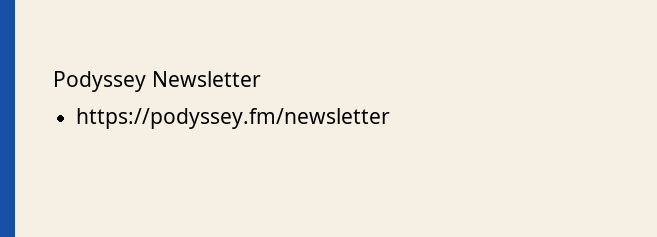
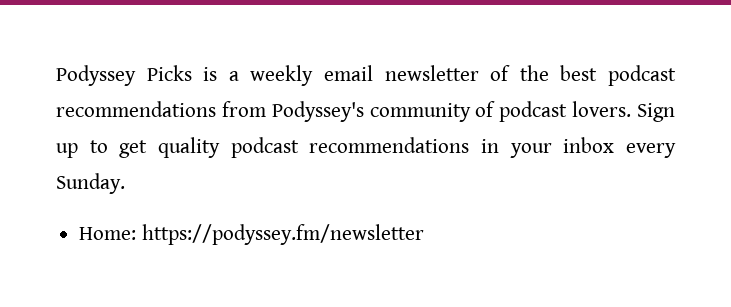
- Podyssey Newsletter
- https://podyssey.fm/newsletter
+ Podyssey Picks is a weekly email newsletter of the best podcast recommendations from Podyssey's community of podcast lovers. Sign up to get quality podcast recommendations in your inbox every Sunday.
+ Home: https://podyssey.fm/newsletter

